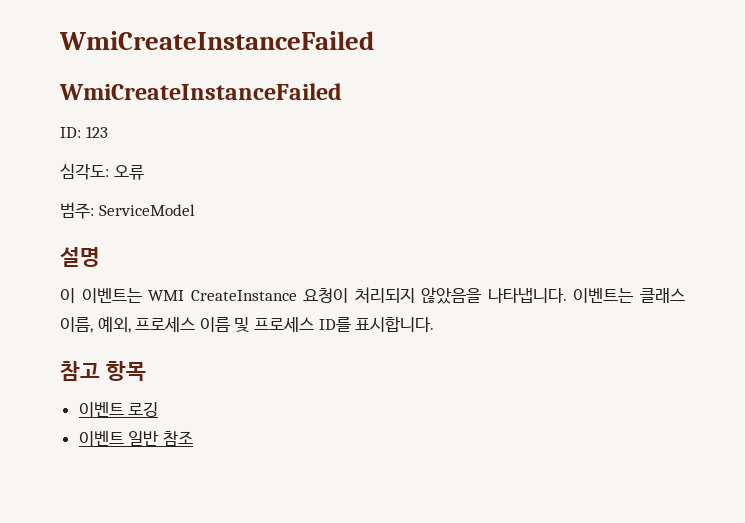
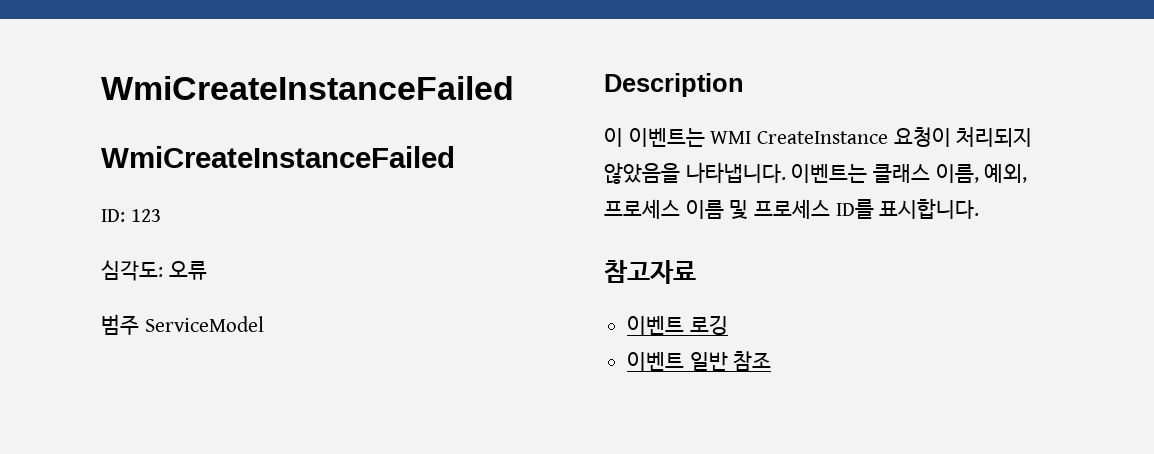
- 범주: ServiceModel
+ 범주 ServiceModel
- 설명
+ Description
- 참고 항목
+ 참고자료

